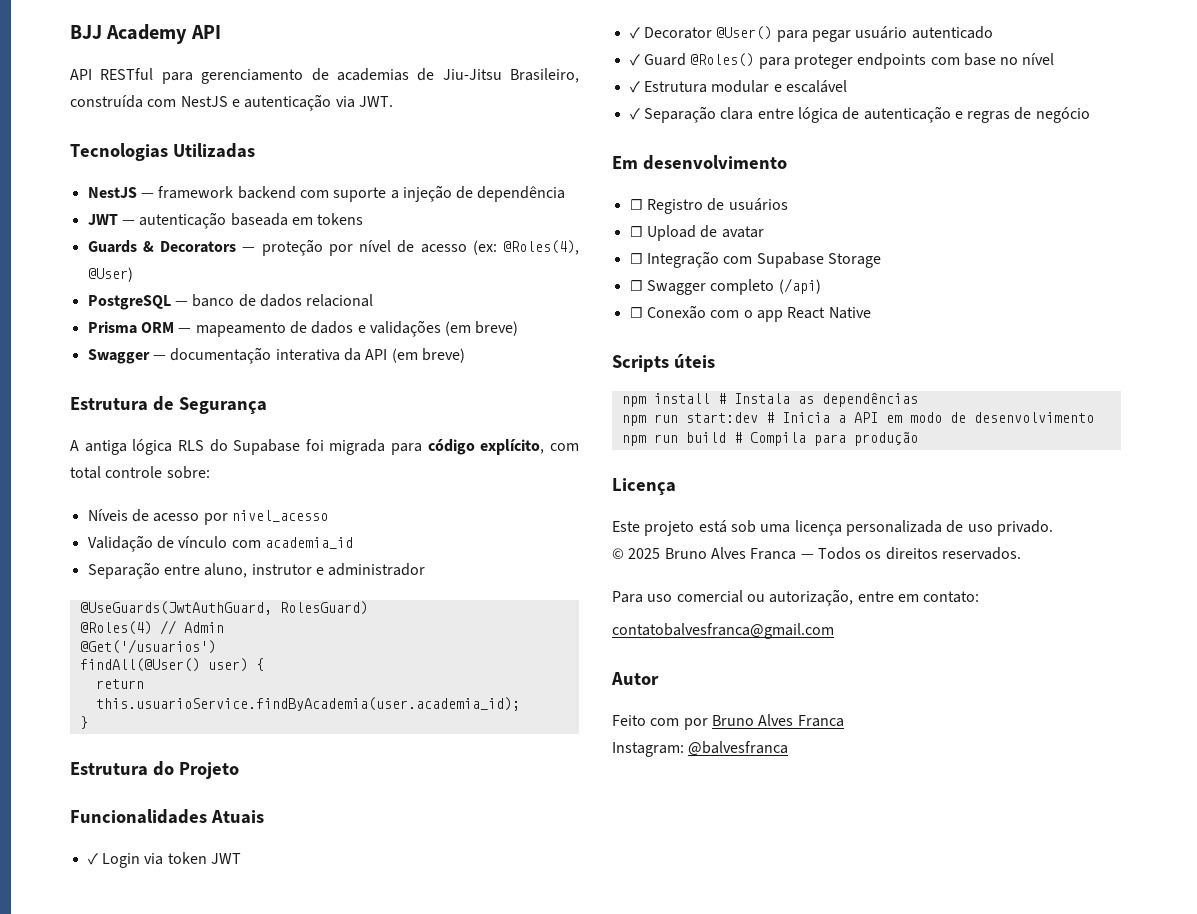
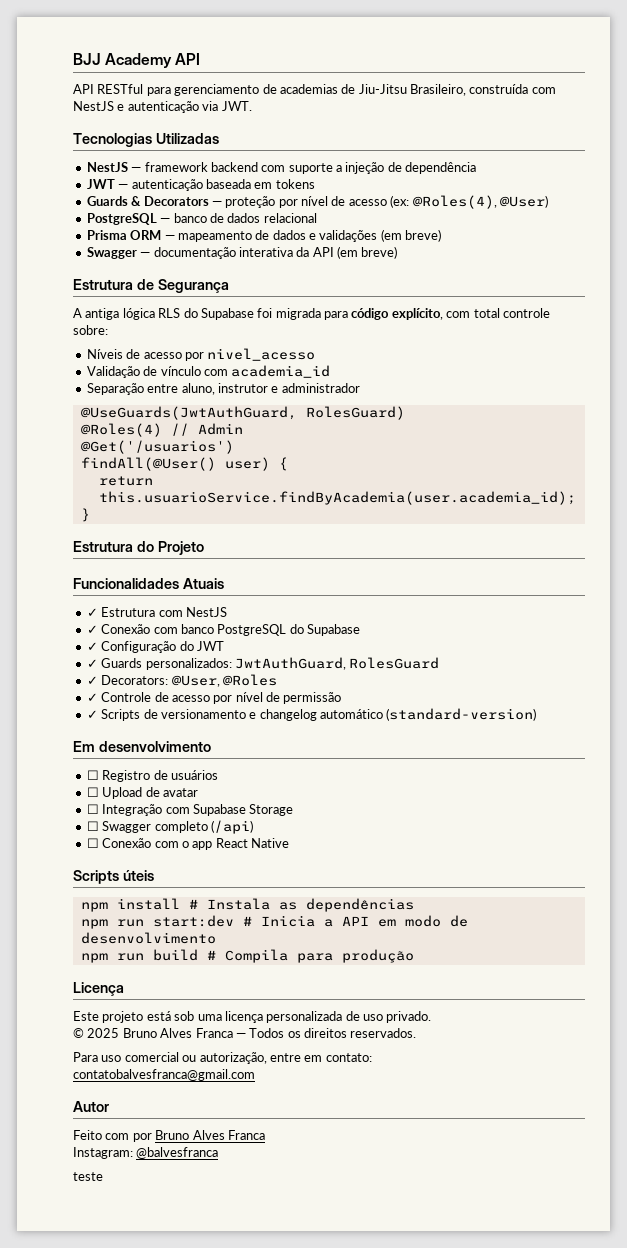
- ✓ Login via token JWT
- ✓ Decorator @User() para pegar usuário autenticado
- ✓ Guard @Roles() para proteger endpoints com base no nível
- ✓ Estrutura modular e escalável
- ✓ Separação clara entre lógica de autenticação e regras de negócio
+ ✓ Estrutura com NestJS
+ ✓ Conexão com banco PostgreSQL do Supabase
+ ✓ Configuração do JWT
+ ✓ Guards personalizados: JwtAuthGuard, RolesGuard
+ ✓ Decorators: @User, @Roles
+ ✓ Controle de acesso por nível de permissão
+ ✓ Scripts de versionamento e changelog automático (standard-version)
+ teste

